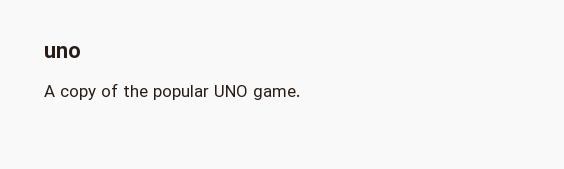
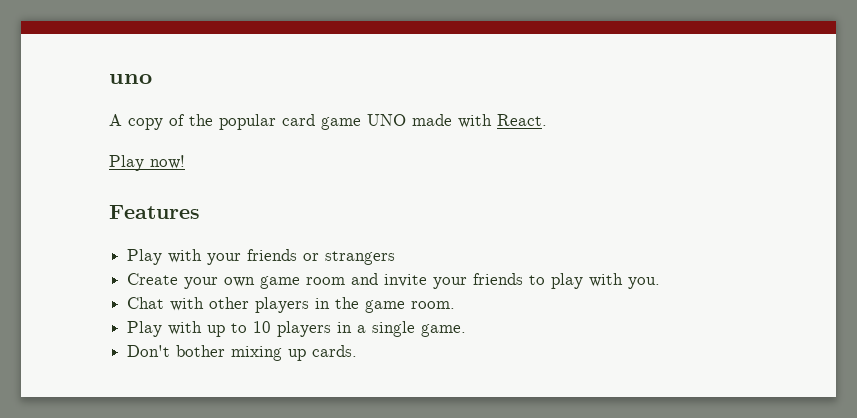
- A copy of the popular UNO game.
+ A copy of the popular card game UNO made with React.
+ Play now!
+ Features
+ Play with your friends or strangers
+ Create your own game room and invite your friends to play with you.
+ Chat with other players in the game room.
+ Play with up to 10 players in a single game.
+ Don't bother mixing up cards.

